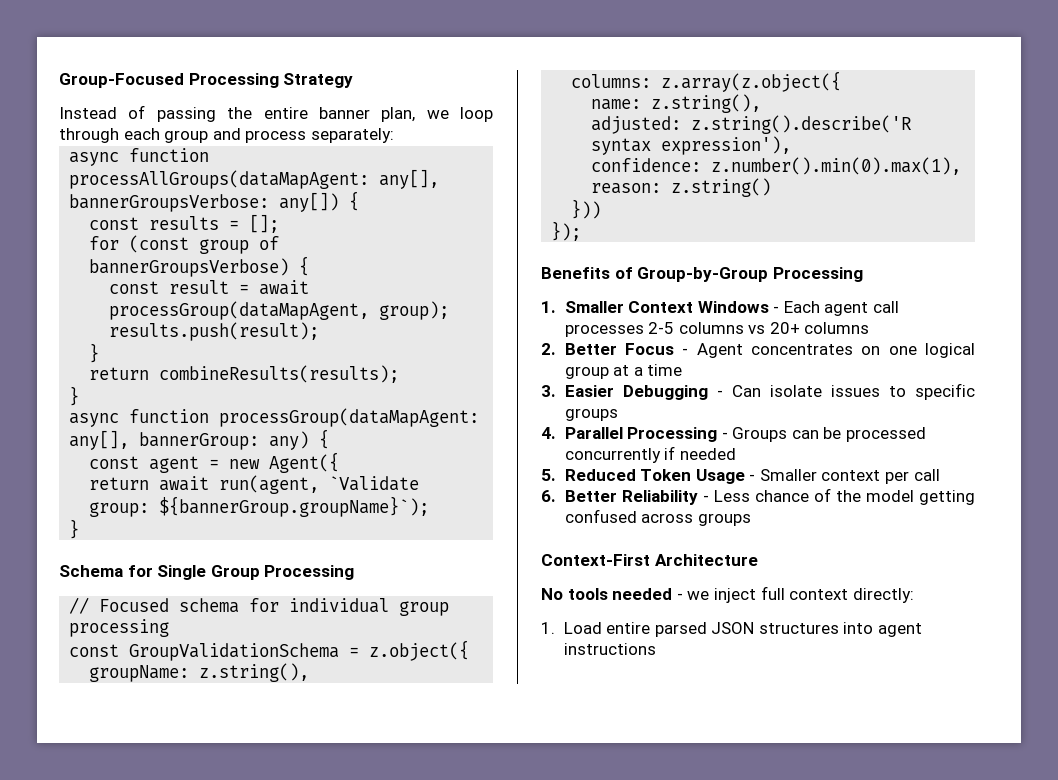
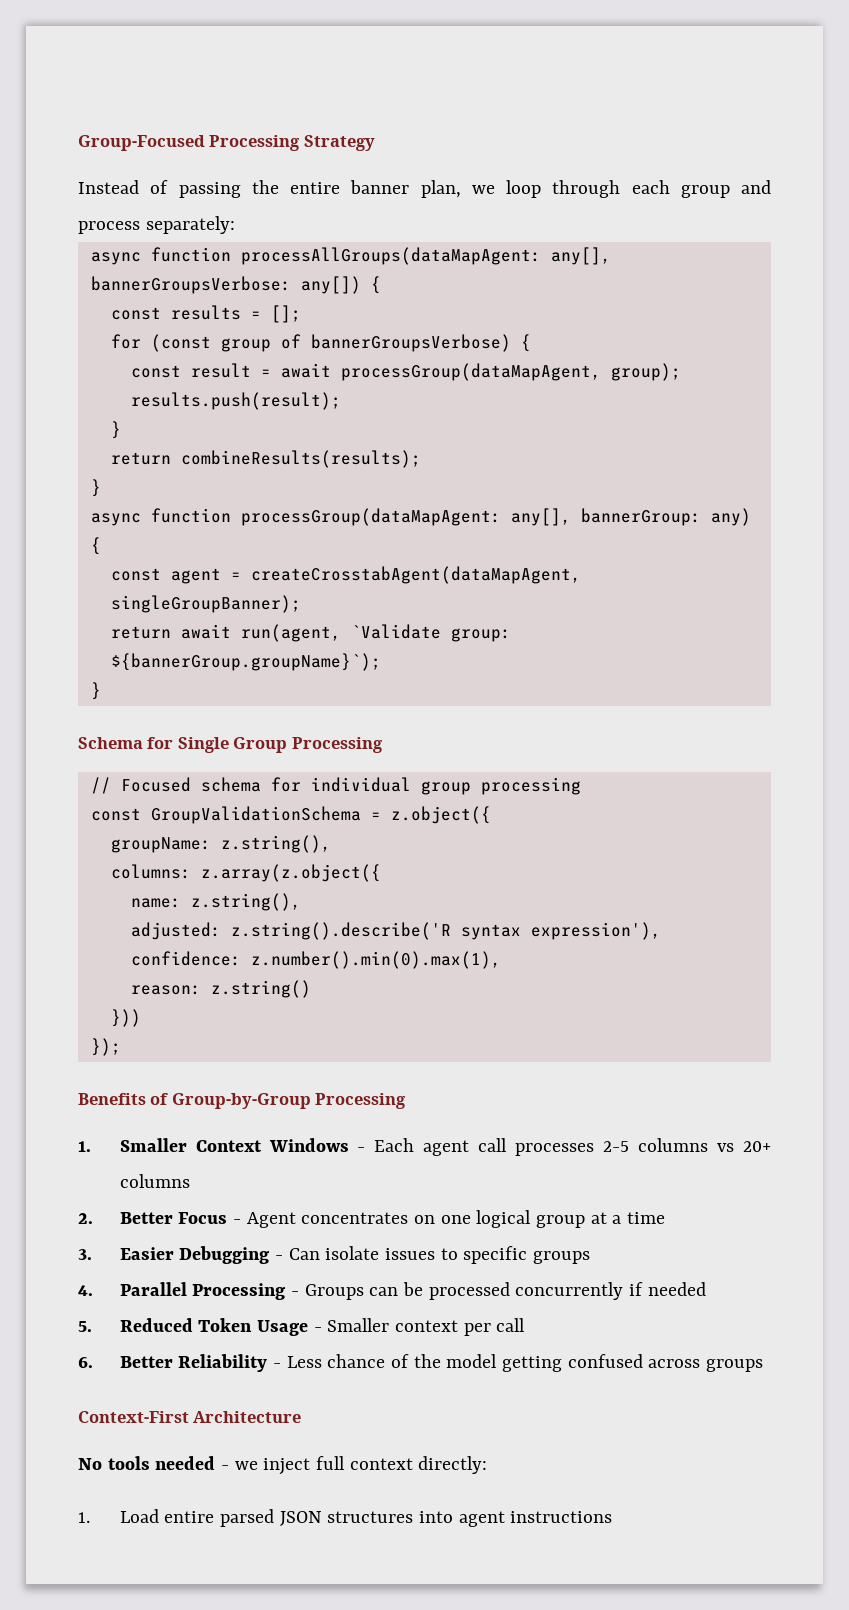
- const agent = new Agent({
+ const agent = createCrosstabAgent(dataMapAgent, singleGroupBanner);

